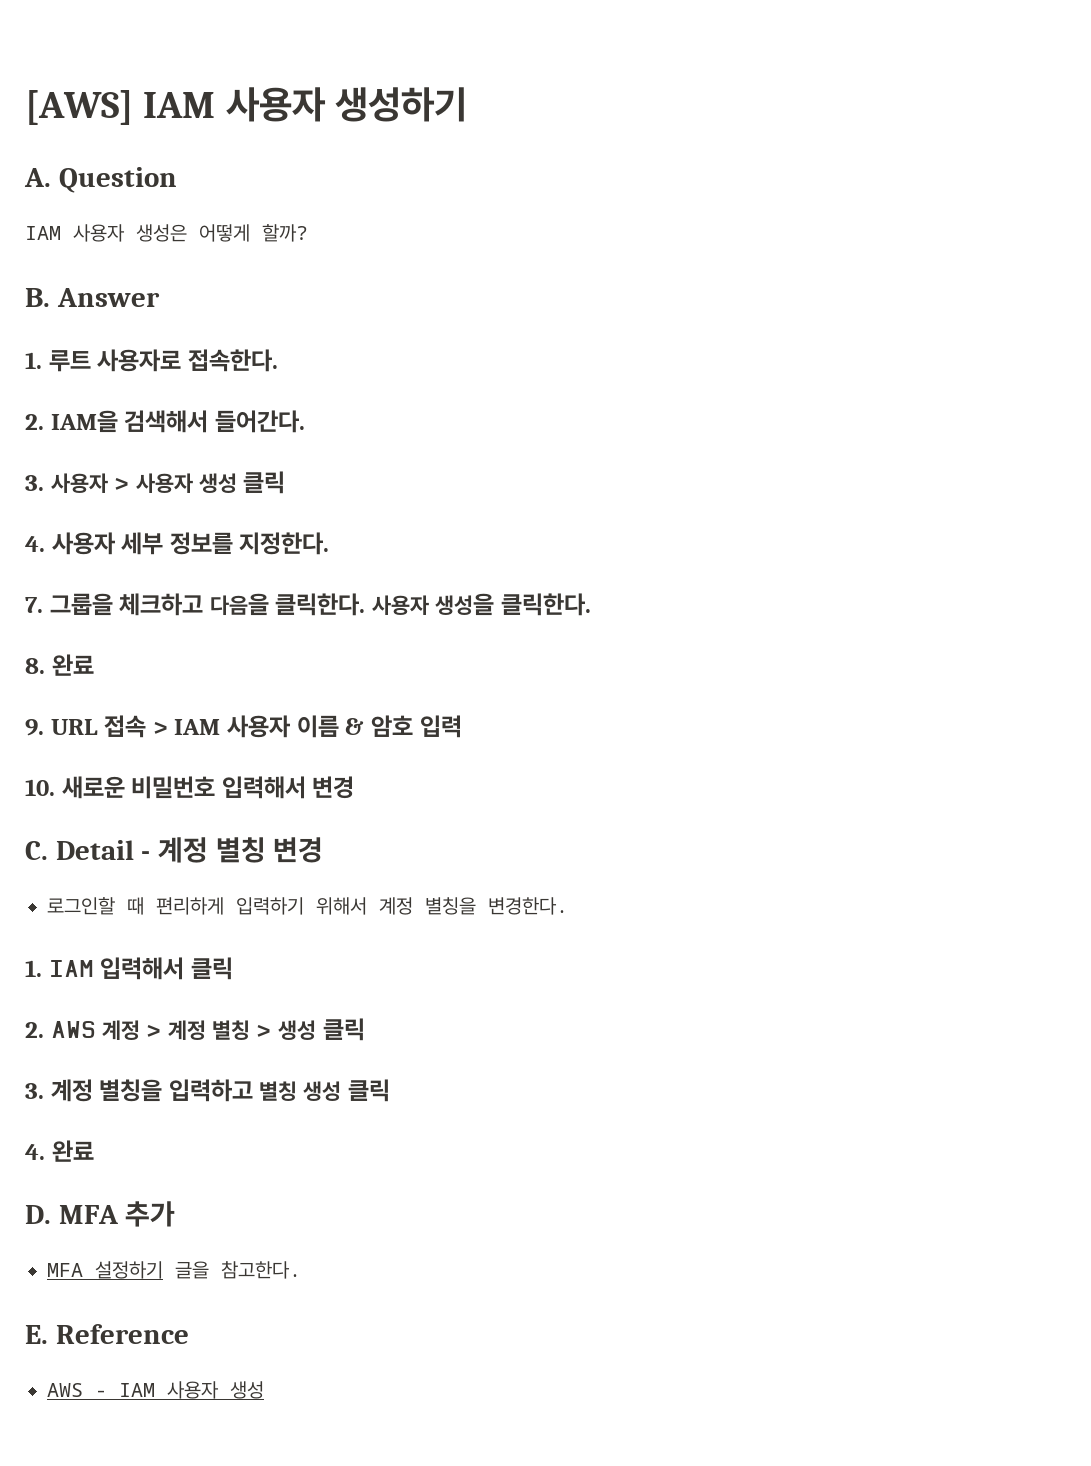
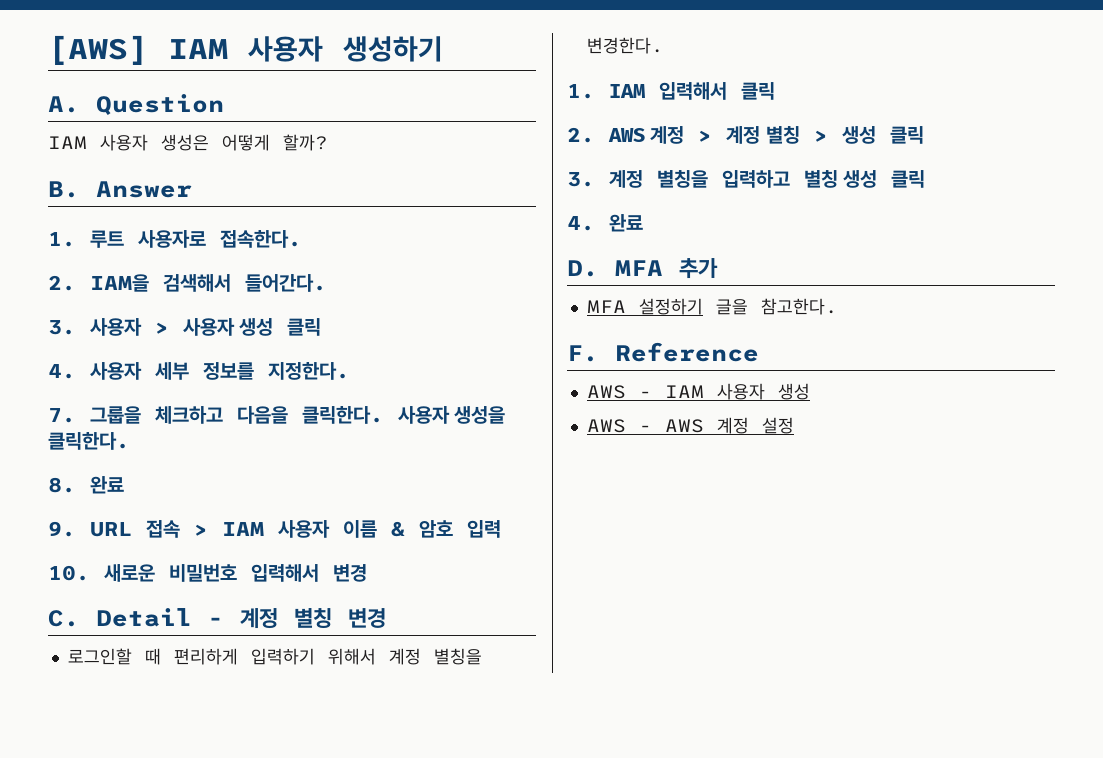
- E. Reference
+ F. Reference
+ AWS - AWS 계정 설정

